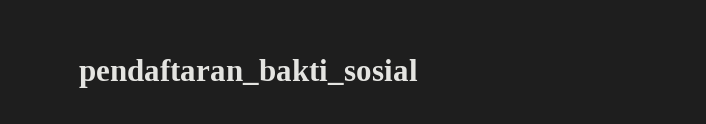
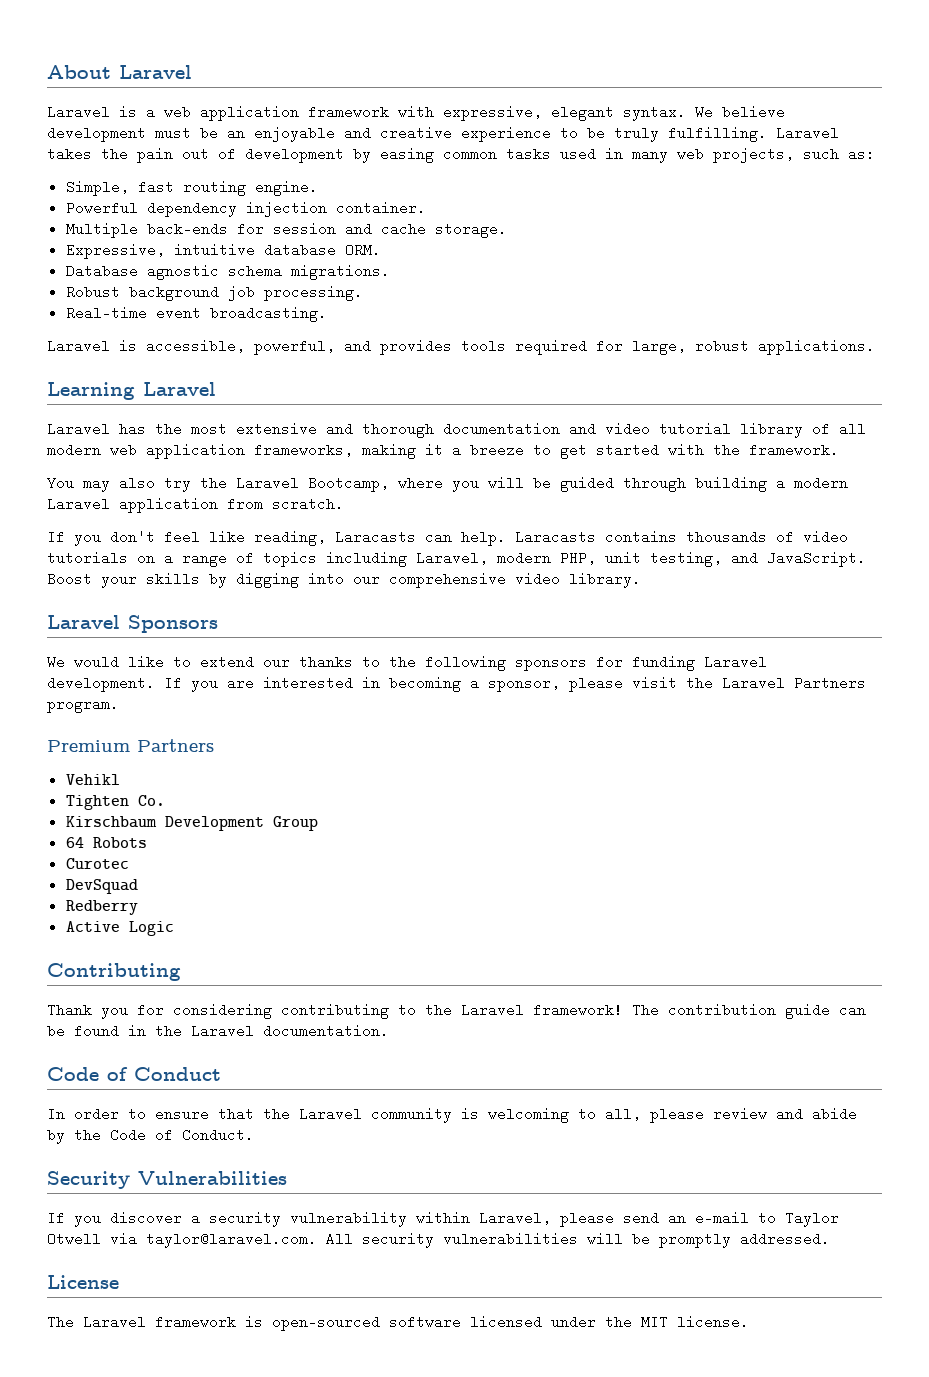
- pendaftaran_bakti_sosial
+ About Laravel
+ Laravel is a web application framework with expressive, elegant syntax. We believe development must be an enjoyable and creative experience to be truly fulfilling. Laravel takes the pain out of development by easing common tasks used in many web projects, such as:
+ Simple, fast routing engine.
+ Powerful dependency injection container.
+ Multiple back-ends for session and cache storage.
+ Expressive, intuitive database ORM.
+ Database agnostic schema migrations.
+ Robust background job processing.
+ Real-time event broadcasting.
+ Laravel is accessible, powerful, and provides tools required for large, robust applications.
+ Learning Laravel
+ Laravel has the most extensive and thorough documentation and video tutorial library of all modern web application frameworks, making it a breeze to get started with the framework.
+ You may also try the Laravel Bootcamp, where you will be guided through building a modern Laravel application from scratch.
+ If you don't feel like reading, Laracasts can help. Laracasts contains thousands of video tutorials on a range of topics including Laravel, modern PHP, unit testing, and JavaScript. Boost your skills by digging into our comprehensive video library.
+ Laravel Sponsors
+ We would like to extend our thanks to the following sponsors for funding Laravel development. If you are interested in becoming a sponsor, please visit the Laravel Partners program.
+ Premium Partners
+ Vehikl
+ Tighten Co.
+ Kirschbaum Development Group
+ 64 Robots
+ Curotec
+ DevSquad
+ Redberry
+ Active Logic
+ Contributing
+ Thank you for considering contributing to the Laravel framework! The contribution guide can be found in the Laravel documentation.
+ Code of Conduct
+ In order to ensure that the Laravel community is welcoming to all, please review and abide by the Code of Conduct.
+ Security Vulnerabilities
+ If you discover a security vulnerability within Laravel, please send an e-mail to Taylor Otwell via taylor@laravel.com. All security vulnerabilities will be promptly addressed.
+ License
+ The Laravel framework is open-sourced software licensed under the MIT license.

